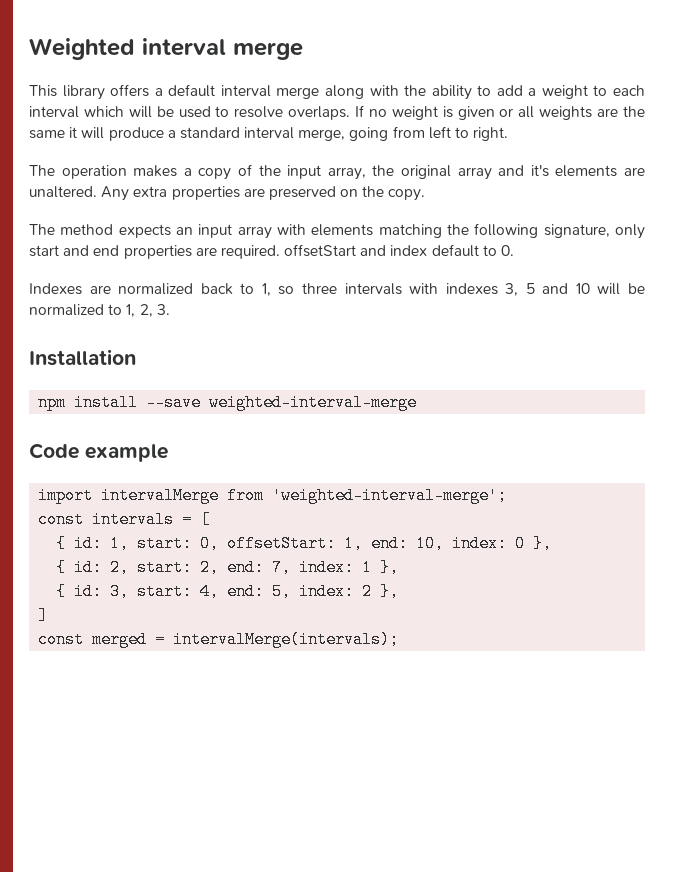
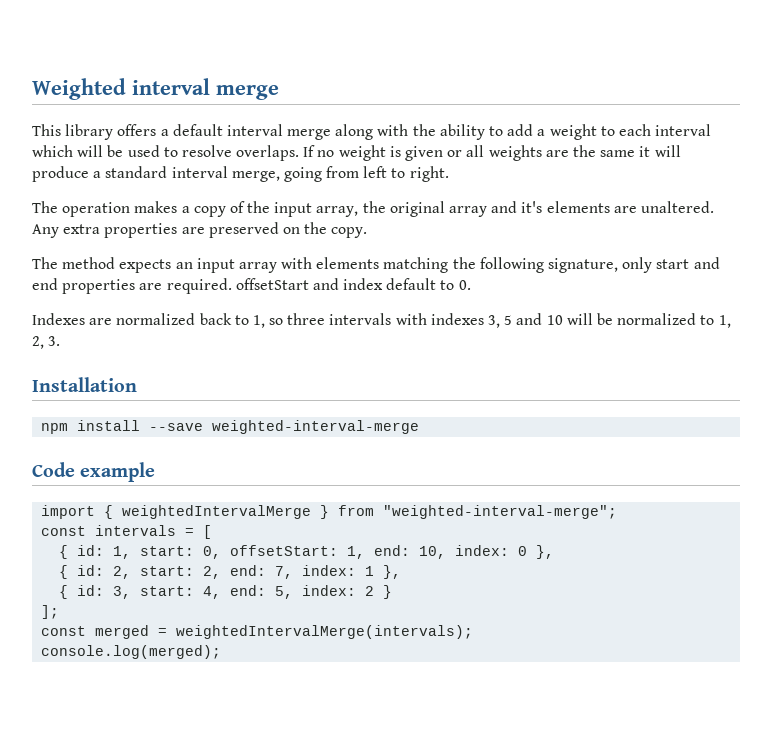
- import intervalMerge from 'weighted-interval-merge';
+ import { weightedIntervalMerge } from "weighted-interval-merge";
- { id: 3, start: 4, end: 5, index: 2 },
- ]
+ { id: 3, start: 4, end: 5, index: 2 }
+ ];
- const merged = intervalMerge(intervals);
+ const merged = weightedIntervalMerge(intervals);
+ console.log(merged);

